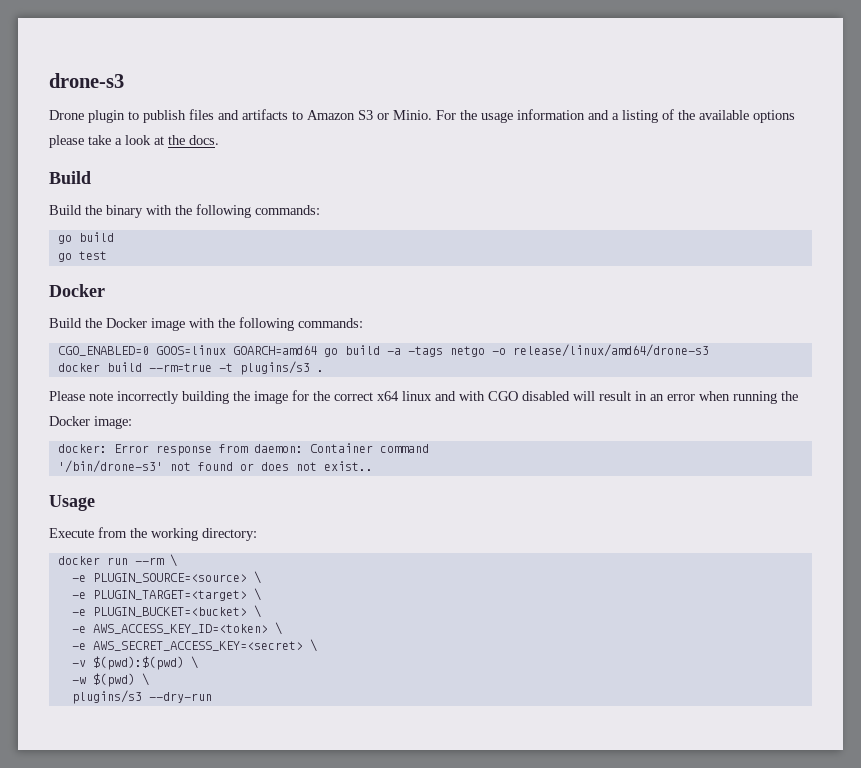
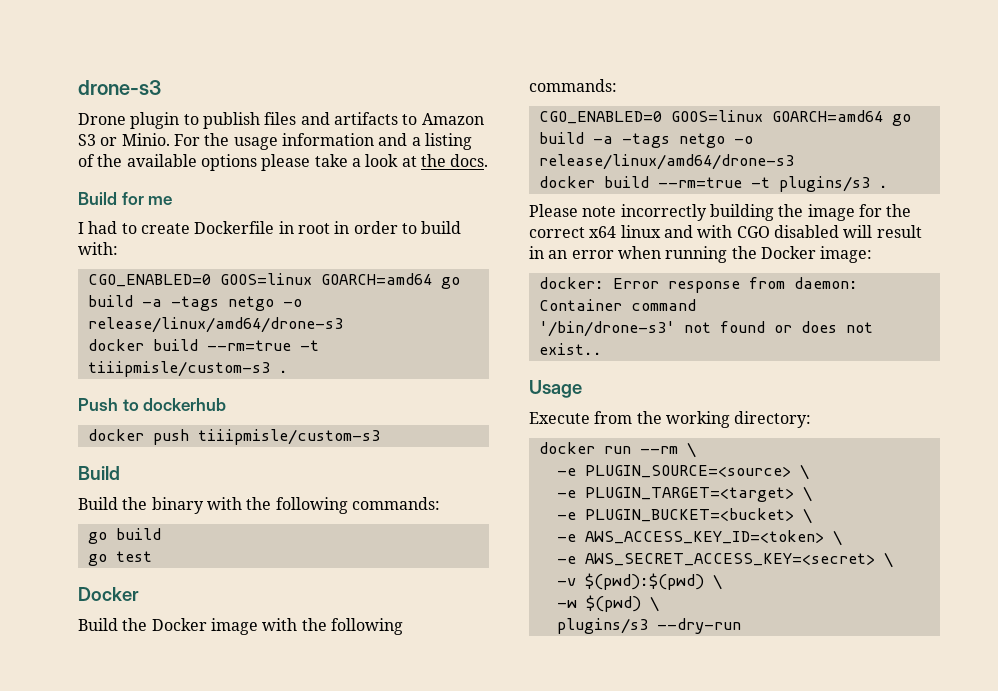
+ Build for me
+ I had to create Dockerfile in root in order to build with:
+ CGO_ENABLED=0 GOOS=linux GOARCH=amd64 go build -a -tags netgo -o release/linux/amd64/drone-s3
+ docker build --rm=true -t tiiipmisle/custom-s3 .
+ Push to dockerhub
+ docker push tiiipmisle/custom-s3

